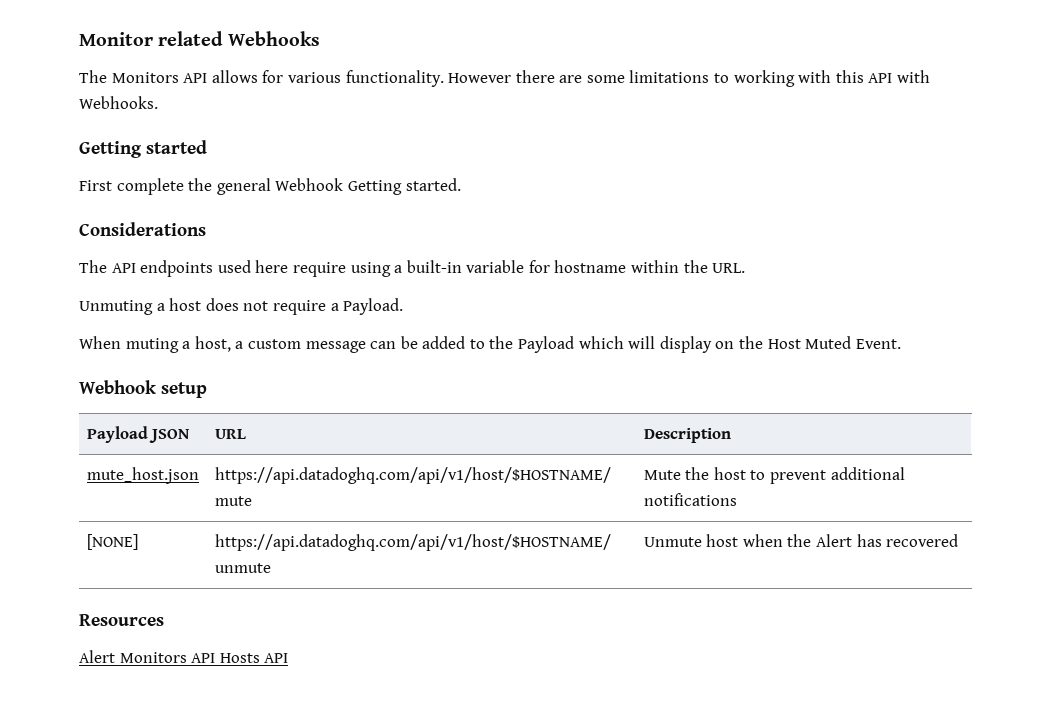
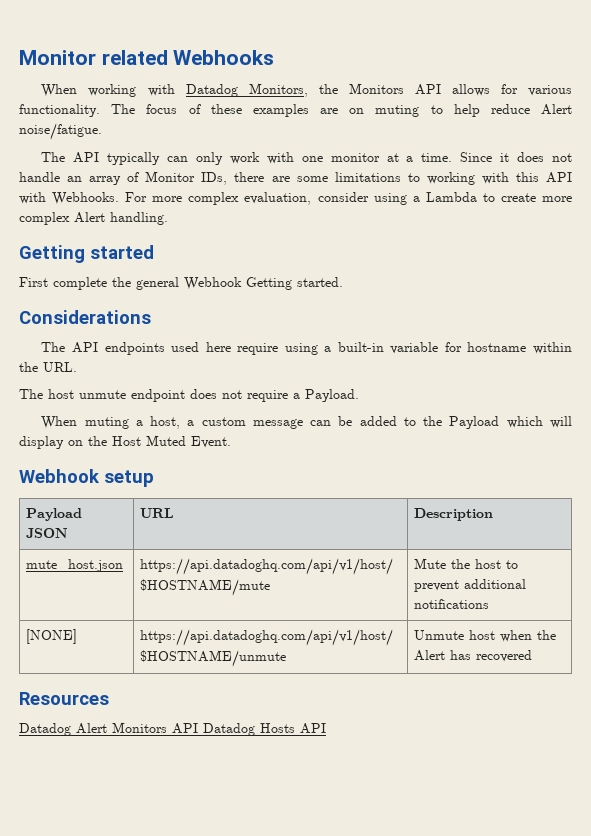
- The Monitors API allows for various functionality.
+ When working with Datadog Monitors, the Monitors API allows for various functionality.
- However there are some limitations to working with this API with Webhooks.
+ The focus of these examples are on muting to help reduce Alert noise/fatigue.
+ The API typically can only work with one monitor at a time. Since it does not handle an array of Monitor IDs, there are some limitations to working with this API with Webhooks. For more complex evaluation, consider using a Lambda to create more complex Alert handling.
- Unmuting a host does not require a Payload.
+ The host unmute endpoint does not require a Payload.
- Alert Monitors API Hosts API
+ Datadog Alert Monitors API Datadog Hosts API

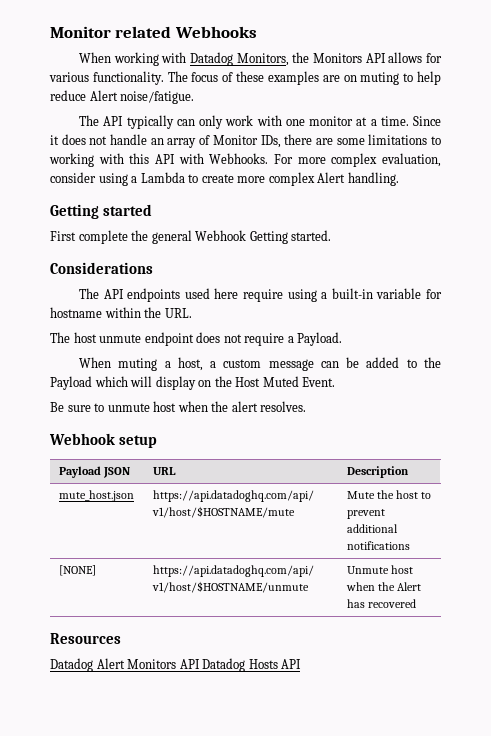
+ Be sure to unmute host when the alert resolves.

